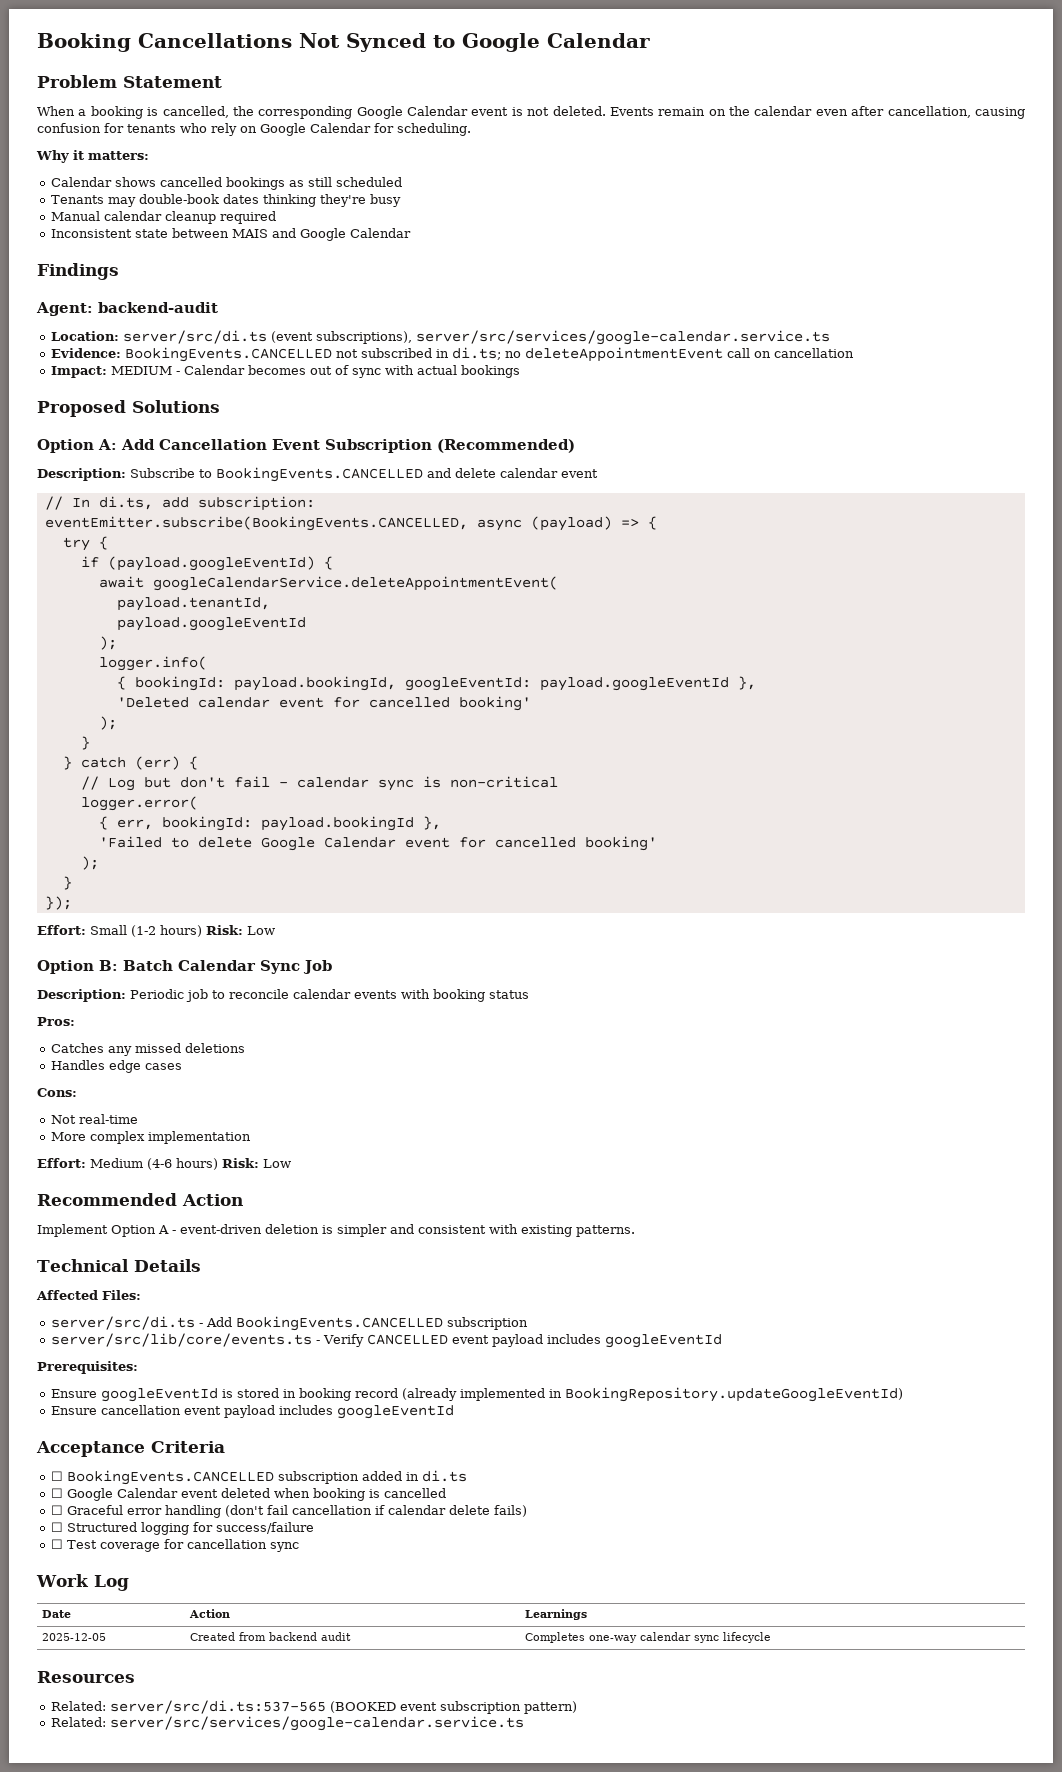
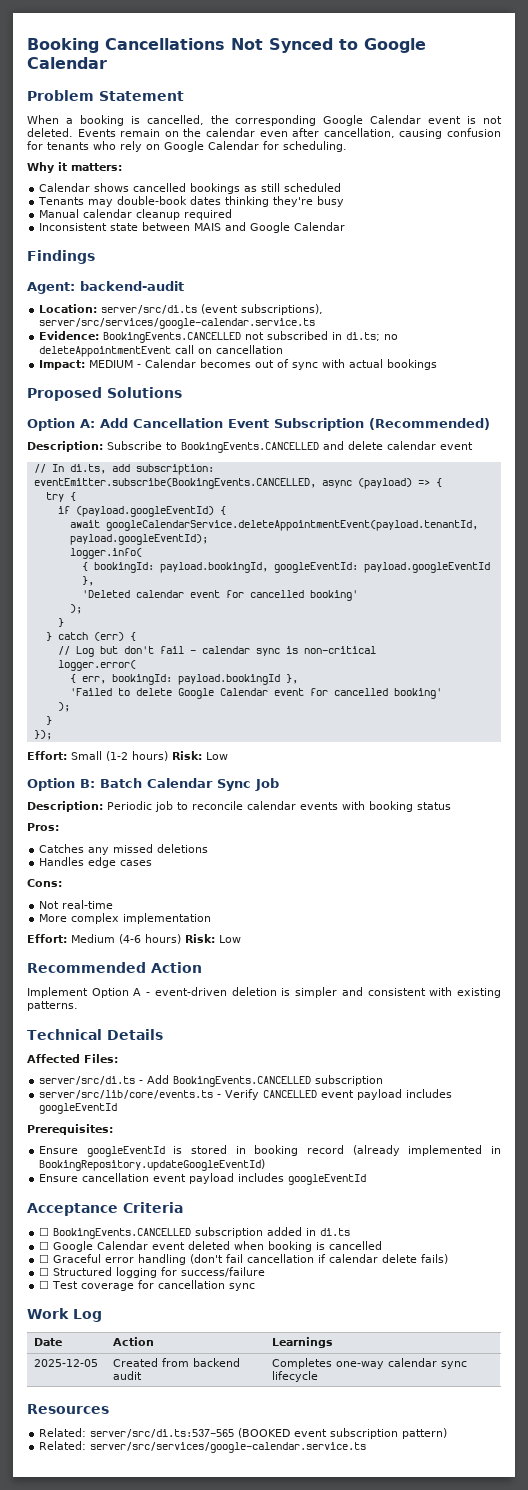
- await googleCalendarService.deleteAppointmentEvent(
- payload.tenantId,
- payload.googleEventId
- );
+ await googleCalendarService.deleteAppointmentEvent(payload.tenantId, payload.googleEventId);

